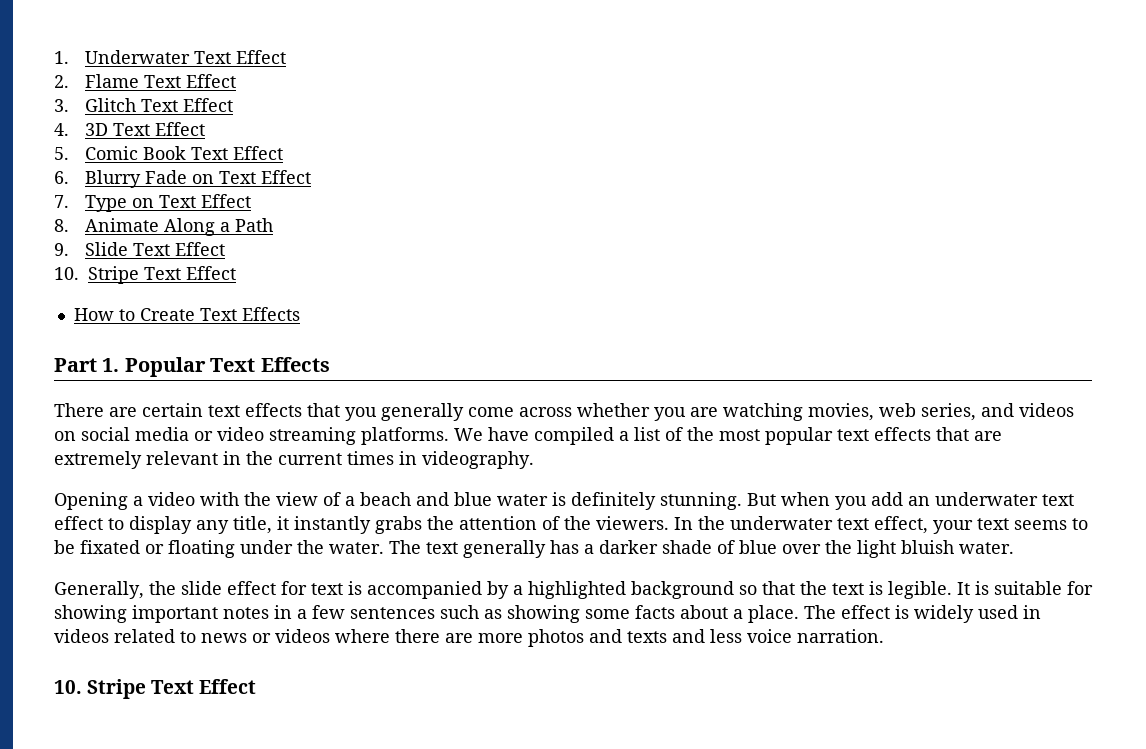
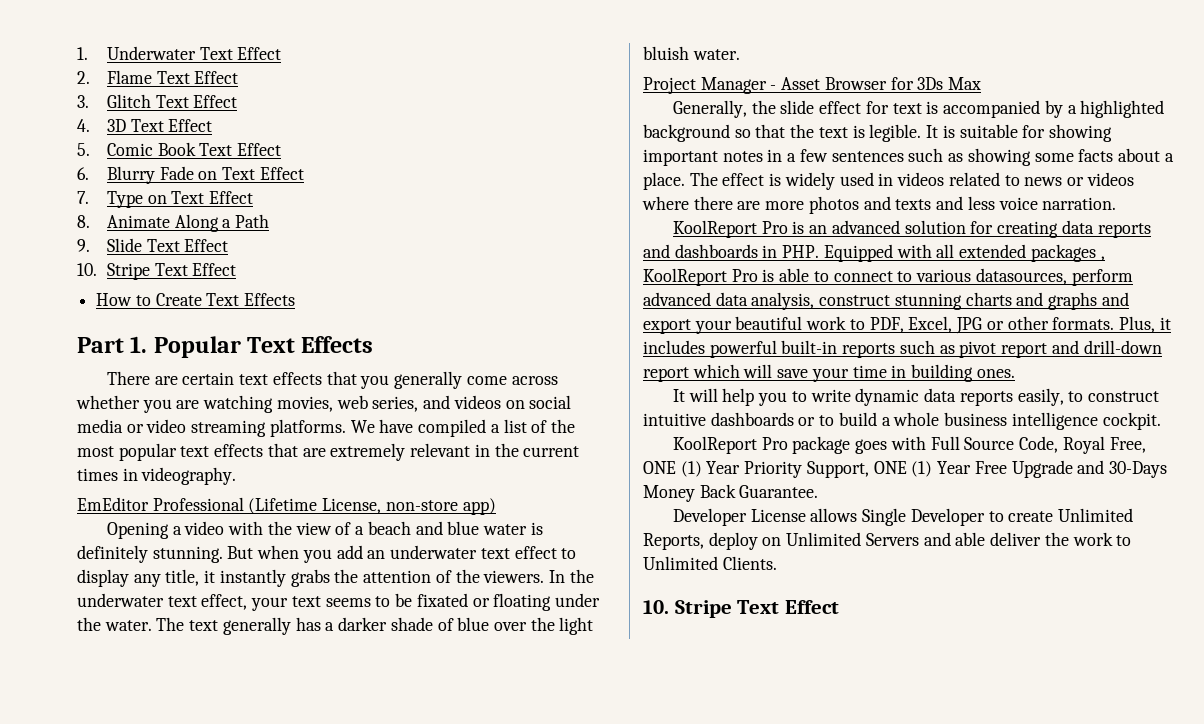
+ EmEditor Professional (Lifetime License, non-store app)
+ Project Manager - Asset Browser for 3Ds Max
+ KoolReport Pro is an advanced solution for creating data reports and dashboards in PHP. Equipped with all extended packages , KoolReport Pro is able to connect to various datasources, perform advanced data analysis, construct stunning charts and graphs and export your beautiful work to PDF, Excel, JPG or other formats. Plus, it includes powerful built-in reports such as pivot report and drill-down report which will save your time in building ones.
+ It will help you to write dynamic data reports easily, to construct intuitive dashboards or to build a whole business intelligence cockpit.
+ KoolReport Pro package goes with Full Source Code, Royal Free, ONE (1) Year Priority Support, ONE (1) Year Free Upgrade and 30-Days Money Back Guarantee.
+ Developer License allows Single Developer to create Unlimited Reports, deploy on Unlimited Servers and able deliver the work to Unlimited Clients.

